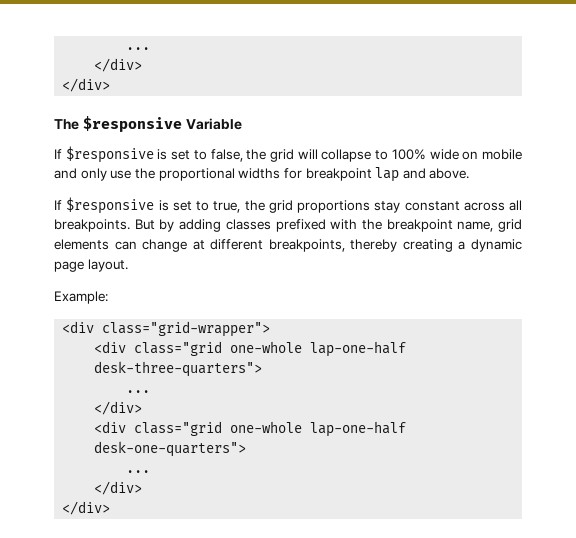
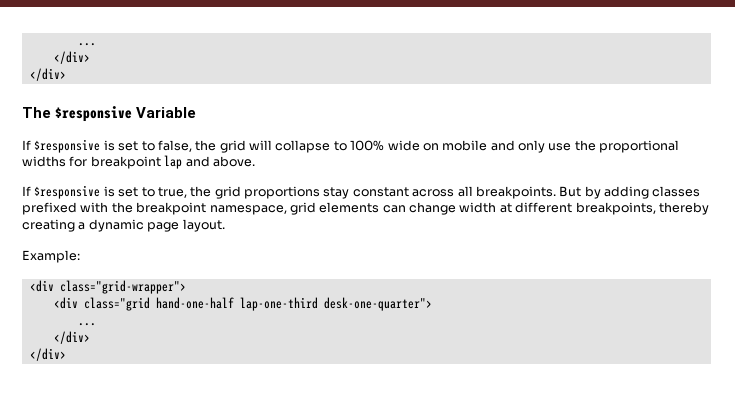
- But by adding classes prefixed with the breakpoint name, grid elements can change at different breakpoints, thereby creating a dynamic page layout.
+ But by adding classes prefixed with the breakpoint namespace, grid elements can change width at different breakpoints, thereby creating a dynamic page layout.
- <div class="grid one-whole lap-one-half desk-three-quarters">
- ...
- </div>
- <div class="grid one-whole lap-one-half desk-one-quarters">
+ <div class="grid hand-one-half lap-one-third desk-one-quarter">

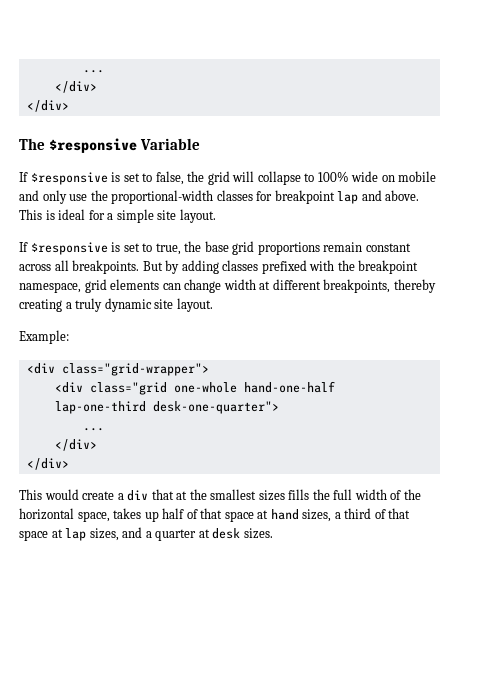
- If $responsive is set to false, the grid will collapse to 100% wide on mobile and only use the proportional widths for breakpoint lap and above.
+ If $responsive is set to false, the grid will collapse to 100% wide on mobile and only use the proportional-width classes for breakpoint lap and above. This is ideal for a simple site layout.
- If $responsive is set to true, the grid proportions stay constant across all breakpoints.
+ If $responsive is set to true, the base grid proportions remain constant across all breakpoints.
- But by adding classes prefixed with the breakpoint namespace, grid elements can change width at different breakpoints, thereby creating a dynamic page layout.
+ But by adding classes prefixed with the breakpoint namespace, grid elements can change width at different breakpoints, thereby creating a truly dynamic site layout.
- <div class="grid hand-one-half lap-one-third desk-one-quarter">
+ <div class="grid one-whole hand-one-half lap-one-third desk-one-quarter">
+ This would create a div that at the smallest sizes fills the full width of the horizontal space, takes up half of that space at hand sizes, a third of that space at lap sizes, and a quarter at desk sizes.

